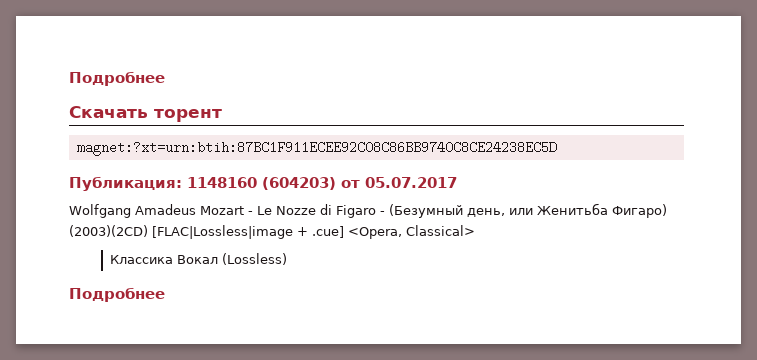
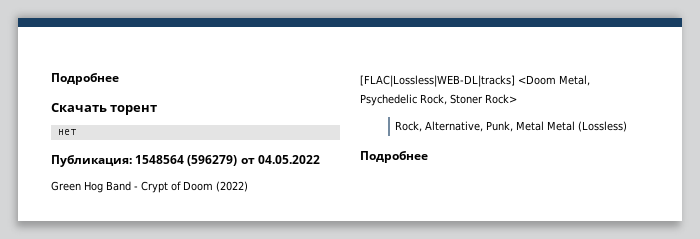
- magnet:?xt=urn:btih:87BC1F911ECEE92C08C86BB9740C8CE24238EC5D
+ нет
- Публикация: 1148160 (604203) от 05.07.2017
- Wolfgang Amadeus Mozart - Le Nozze di Figaro - (Безумный день, или Женитьба Фигаро) (2003)(2CD) [FLAC|Lossless|image + .cue] <Opera, Classical>
- Классика Вокал (Lossless)
+ Публикация: 1548564 (596279) от 04.05.2022
+ Green Hog Band - Crypt of Doom (2022) [FLAC|Lossless|WEB-DL|tracks] <Doom Metal, Psychedelic Rock, Stoner Rock>
+ Rock, Alternative, Punk, Metal Metal (Lossless)

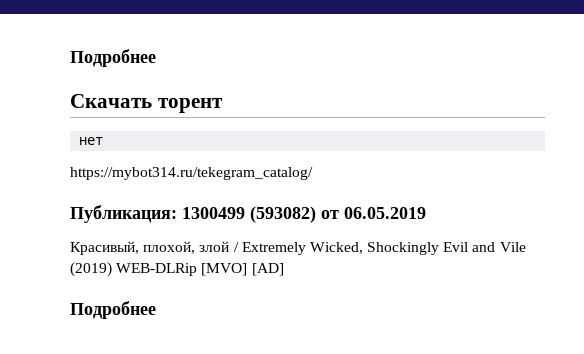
+ https://mybot314.ru/tekegram_catalog/
- Публикация: 1548564 (596279) от 04.05.2022
- Green Hog Band - Crypt of Doom (2022) [FLAC|Lossless|WEB-DL|tracks] <Doom Metal, Psychedelic Rock, Stoner Rock>
- Rock, Alternative, Punk, Metal Metal (Lossless)
+ Публикация: 1300499 (593082) от 06.05.2019
+ Красивый, плохой, злой / Extremely Wicked, Shockingly Evil and Vile (2019) WEB-DLRip [MVO] [AD]

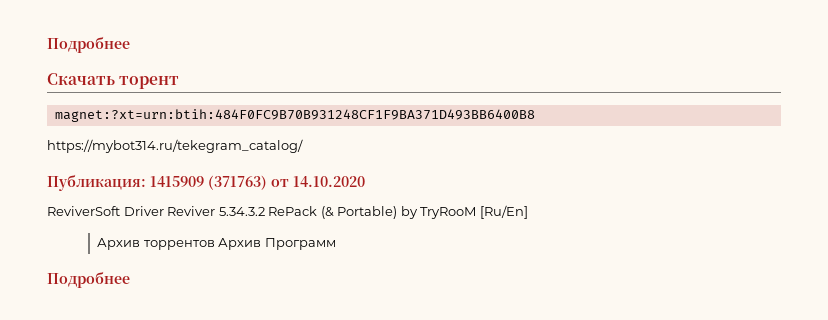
- нет
+ magnet:?xt=urn:btih:484F0FC9B70B931248CF1F9BA371D493BB6400B8
- Публикация: 1300499 (593082) от 06.05.2019
- Красивый, плохой, злой / Extremely Wicked, Shockingly Evil and Vile (2019) WEB-DLRip [MVO] [AD]
+ Публикация: 1415909 (371763) от 14.10.2020
+ ReviverSoft Driver Reviver 5.34.3.2 RePack (& Portable) by TryRooM [Ru/En]
+ Архив торрентов Архив Программ

